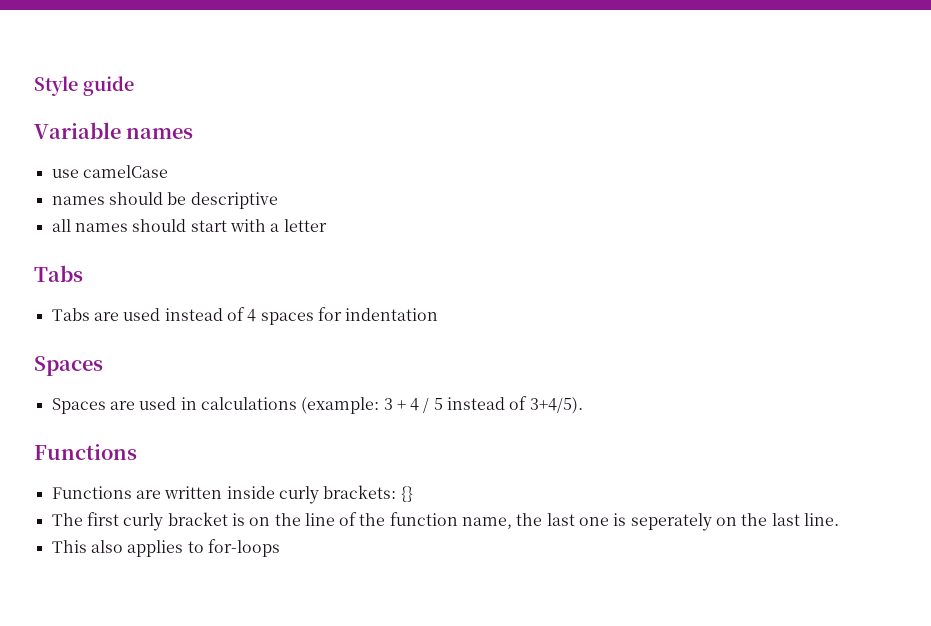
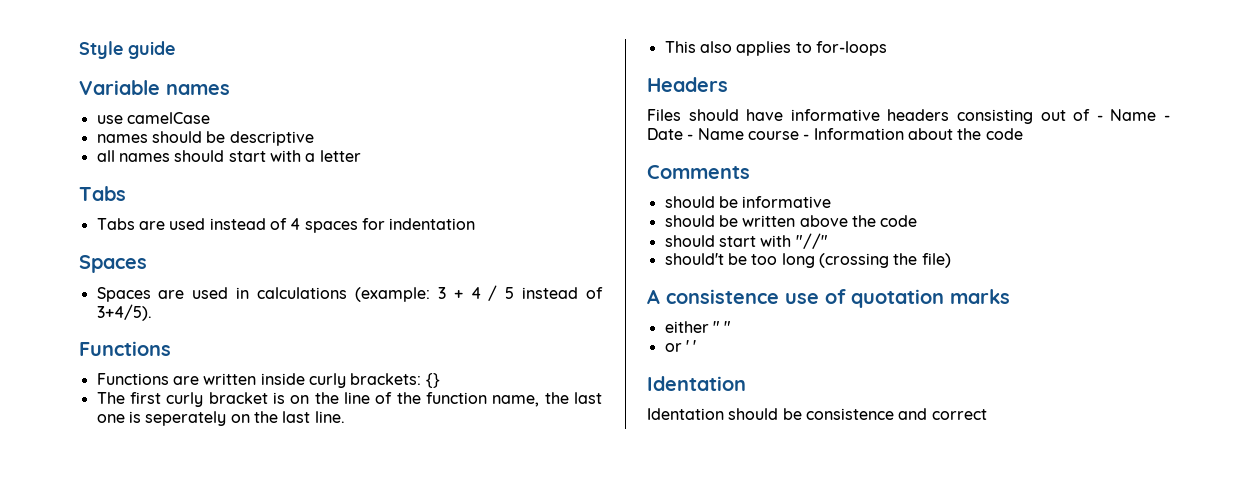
+ Headers
+ Files should have informative headers consisting out of - Name - Date - Name course - Information about the code
+ Comments
+ should be informative
+ should be written above the code
+ should start with "//"
+ should't be too long (crossing the file)
+ A consistence use of quotation marks
+ either " "
+ or ' '
+ Identation
+ Identation should be consistence and correct

